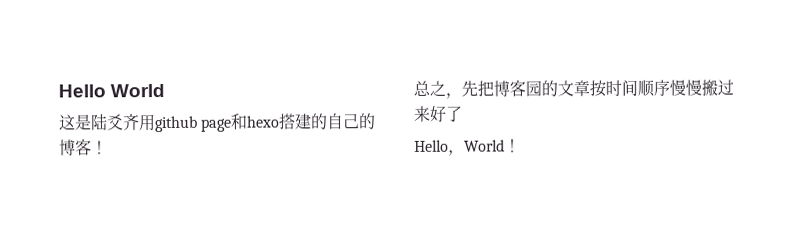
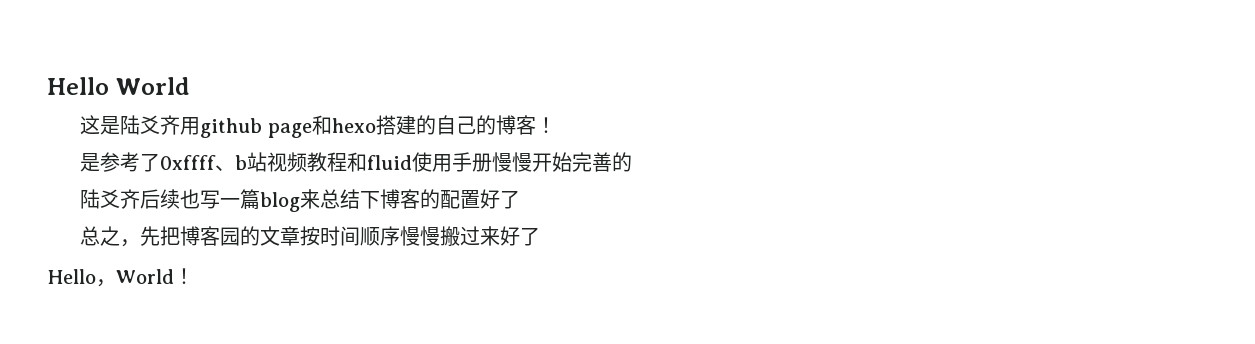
+ 是参考了0xffff、b站视频教程和fluid使用手册慢慢开始完善的
+ 陆爻齐后续也写一篇blog来总结下博客的配置好了

